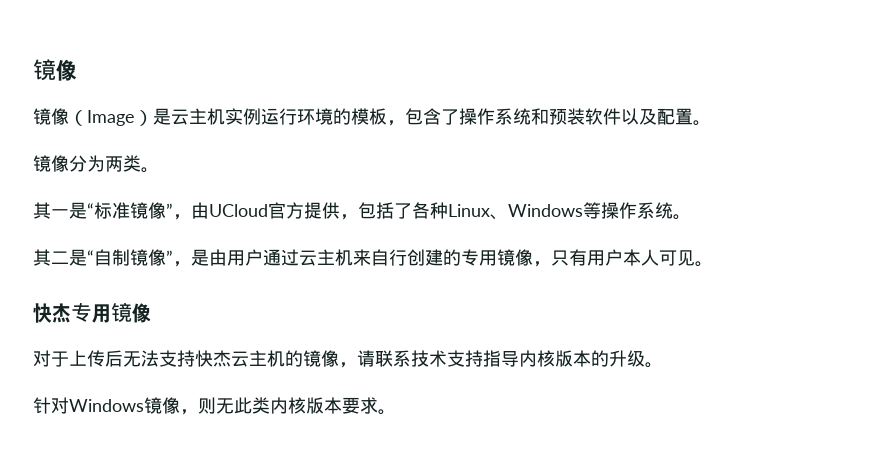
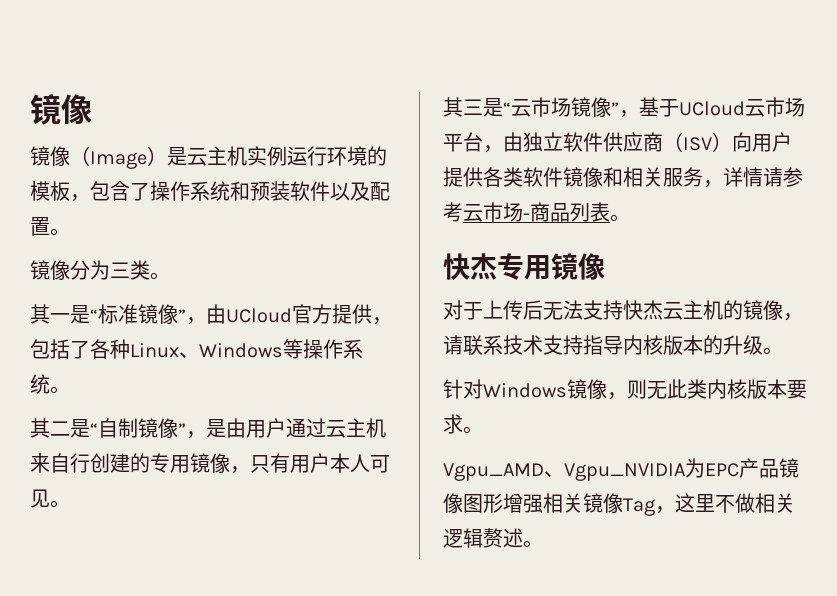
- 镜像分为两类。
+ 镜像分为三类。
+ 其三是“云市场镜像”，基于UCloud云市场平台，由独立软件供应商（ISV）向用户提供各类软件镜像和相关服务，详情请参考云市场-商品列表。
+ Vgpu_AMD、Vgpu_NVIDIA为EPC产品镜像图形增强相关镜像Tag，这里不做相关逻辑赘述。

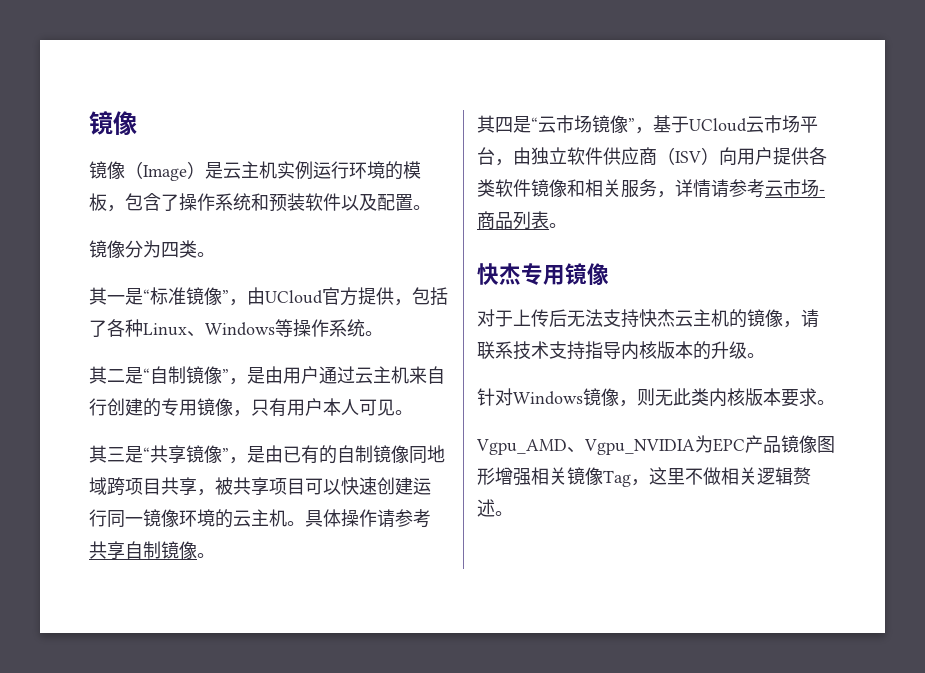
- 镜像分为三类。
+ 镜像分为四类。
- 其三是“云市场镜像”，基于UCloud云市场平台，由独立软件供应商（ISV）向用户提供各类软件镜像和相关服务，详情请参考云市场-商品列表。
+ 其三是“共享镜像”，是由已有的自制镜像同地域跨项目共享，被共享项目可以快速创建运行同一镜像环境的云主机。具体操作请参考共享自制镜像。
+ 其四是“云市场镜像”，基于UCloud云市场平台，由独立软件供应商（ISV）向用户提供各类软件镜像和相关服务，详情请参考云市场-商品列表。

